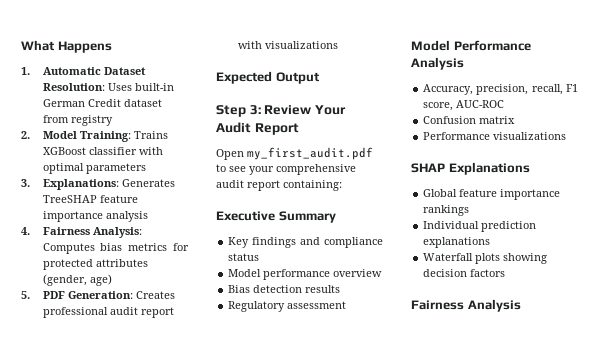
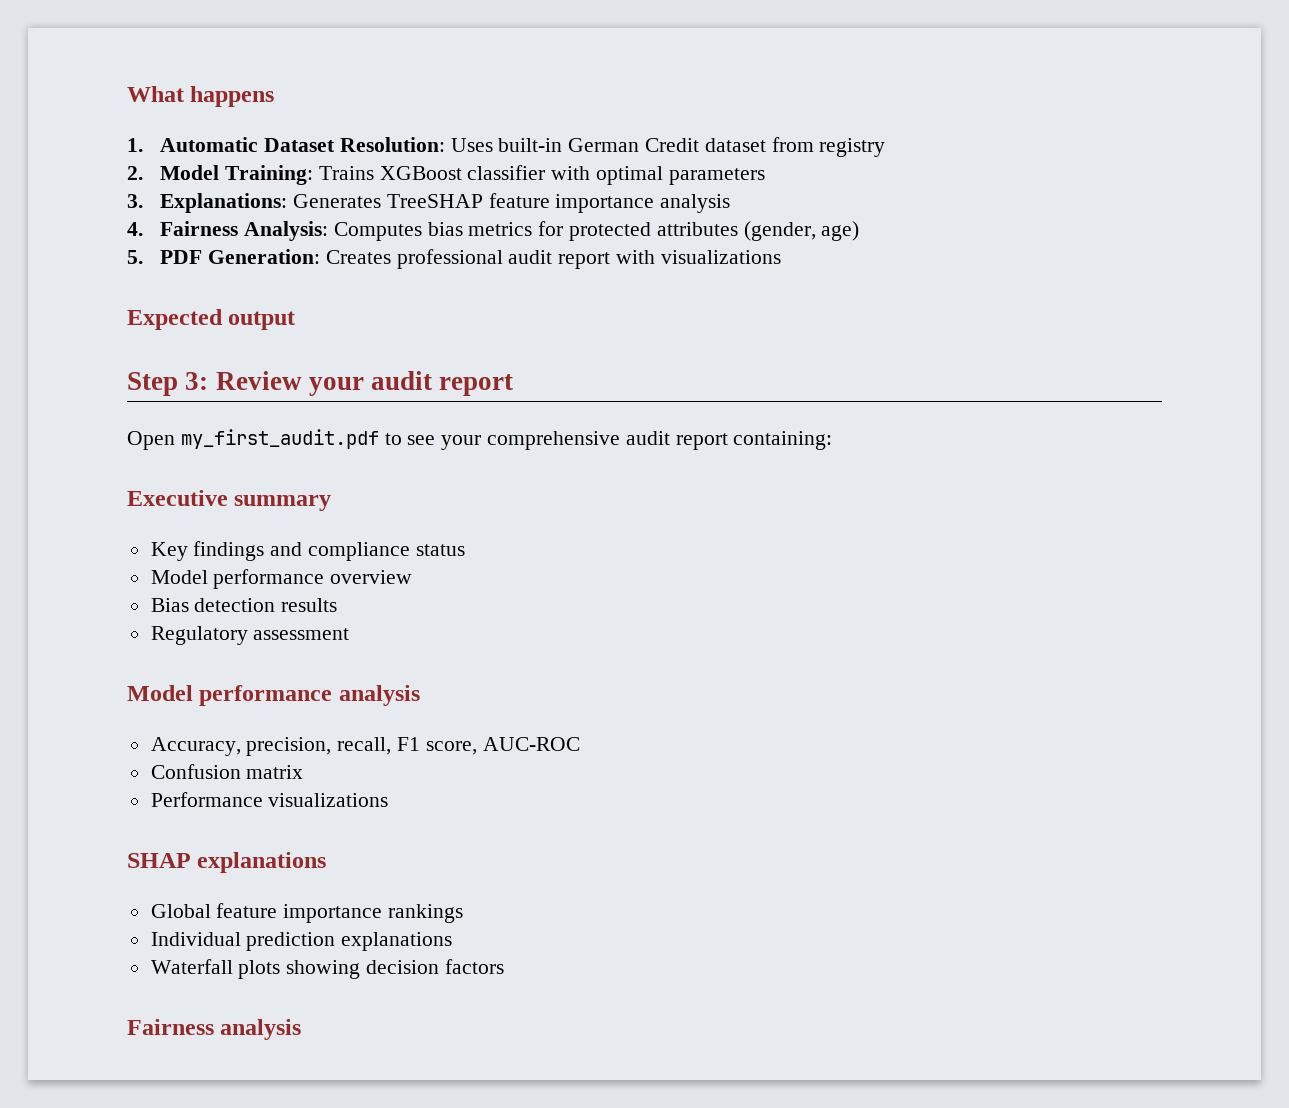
- What Happens
+ What happens
- Expected Output
+ Expected output
- Step 3: Review Your Audit Report
+ Step 3: Review your audit report
- Executive Summary
+ Executive summary
- Model Performance Analysis
+ Model performance analysis
- SHAP Explanations
+ SHAP explanations
- Fairness Analysis
+ Fairness analysis

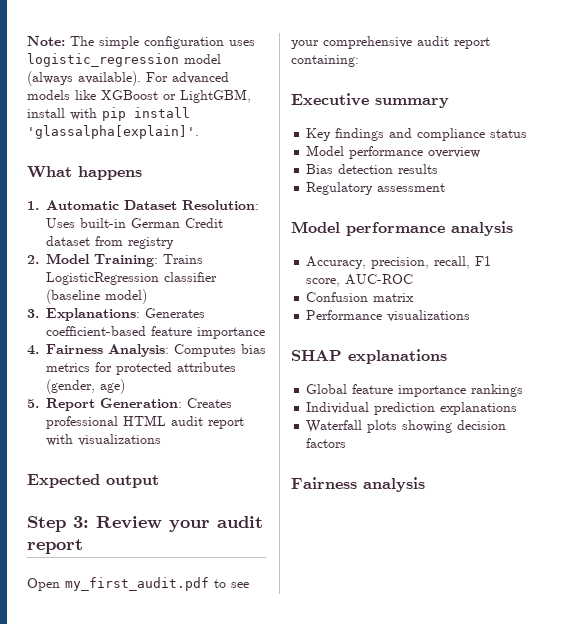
+ Note: The simple configuration uses logistic_regression model (always available). For advanced models like XGBoost or LightGBM, install with pip install 'glassalpha[explain]'.
- 2. Model Training: Trains XGBoost classifier with optimal parameters
+ 2. Model Training: Trains LogisticRegression classifier (baseline model)
- 3. Explanations: Generates TreeSHAP feature importance analysis
+ 3. Explanations: Generates coefficient-based feature importance
- 5. PDF Generation: Creates professional audit report with visualizations
+ 5. Report Generation: Creates professional HTML audit report with visualizations

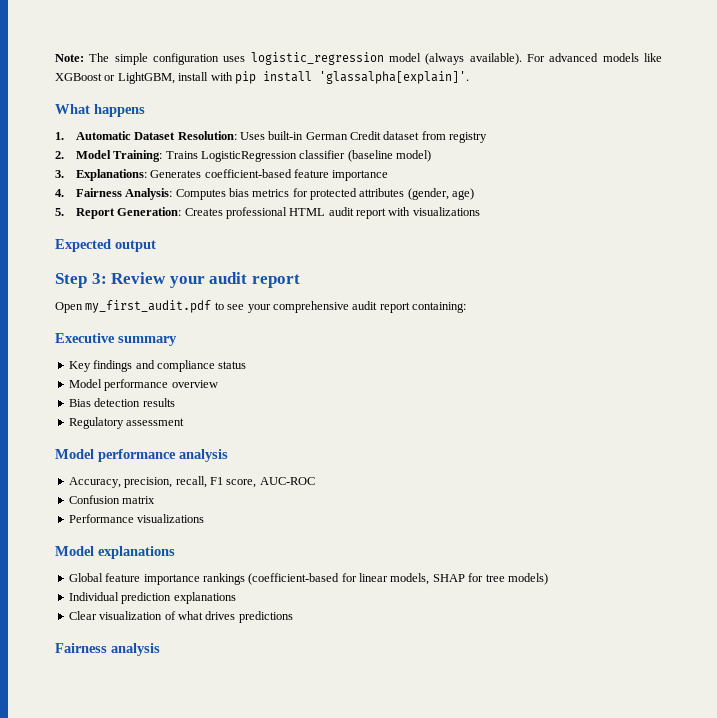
- SHAP explanations
+ Model explanations
- Global feature importance rankings
+ Global feature importance rankings (coefficient-based for linear models, SHAP for tree models)
  Individual prediction explanations
- Waterfall plots showing decision factors
+ Clear visualization of what drives predictions

